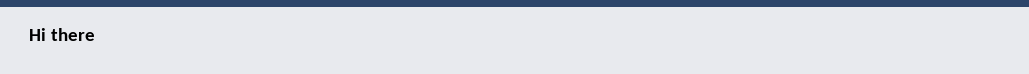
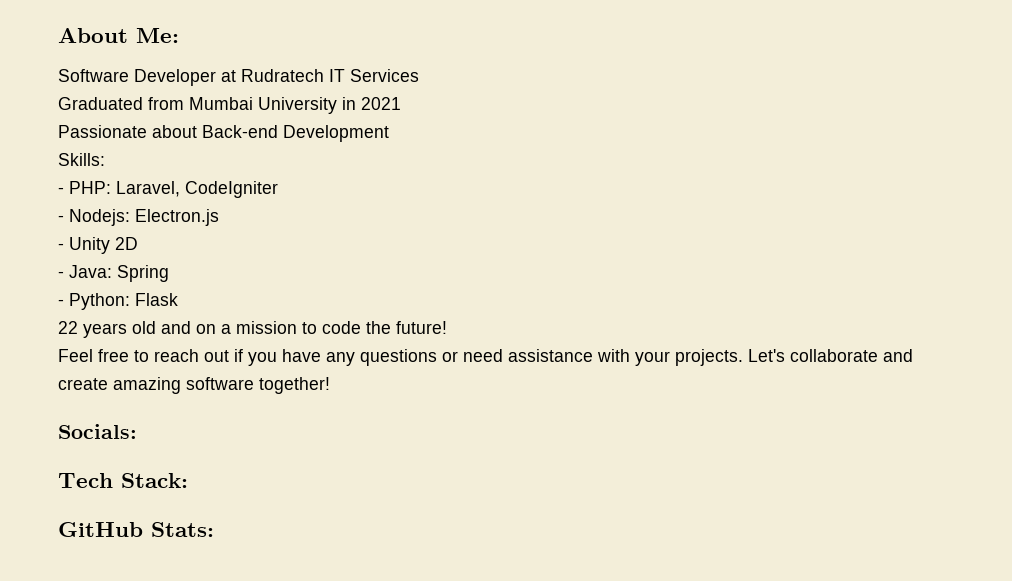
- Hi there
+ About Me:
+ Software Developer at Rudratech IT Services
+ Graduated from Mumbai University in 2021
+ Passionate about Back-end Development
+ Skills:
+ - PHP: Laravel, CodeIgniter
+ - Nodejs: Electron.js
+ - Unity 2D
+ - Java: Spring
+ - Python: Flask
+ 22 years old and on a mission to code the future!
+ Feel free to reach out if you have any questions or need assistance with your projects. Let's collaborate and create amazing software together!
+ Socials:
+ Tech Stack:
+ GitHub Stats:

